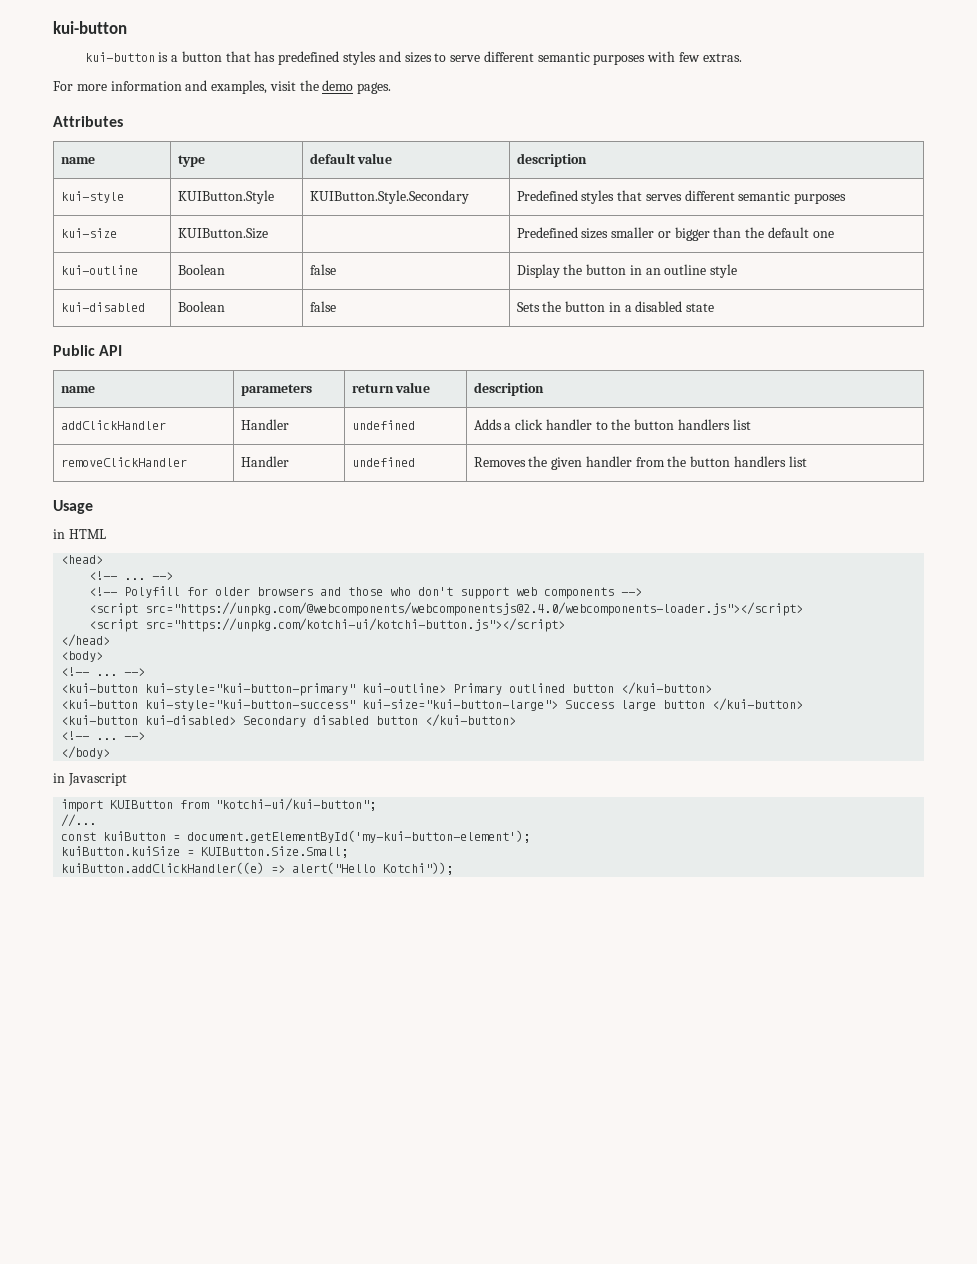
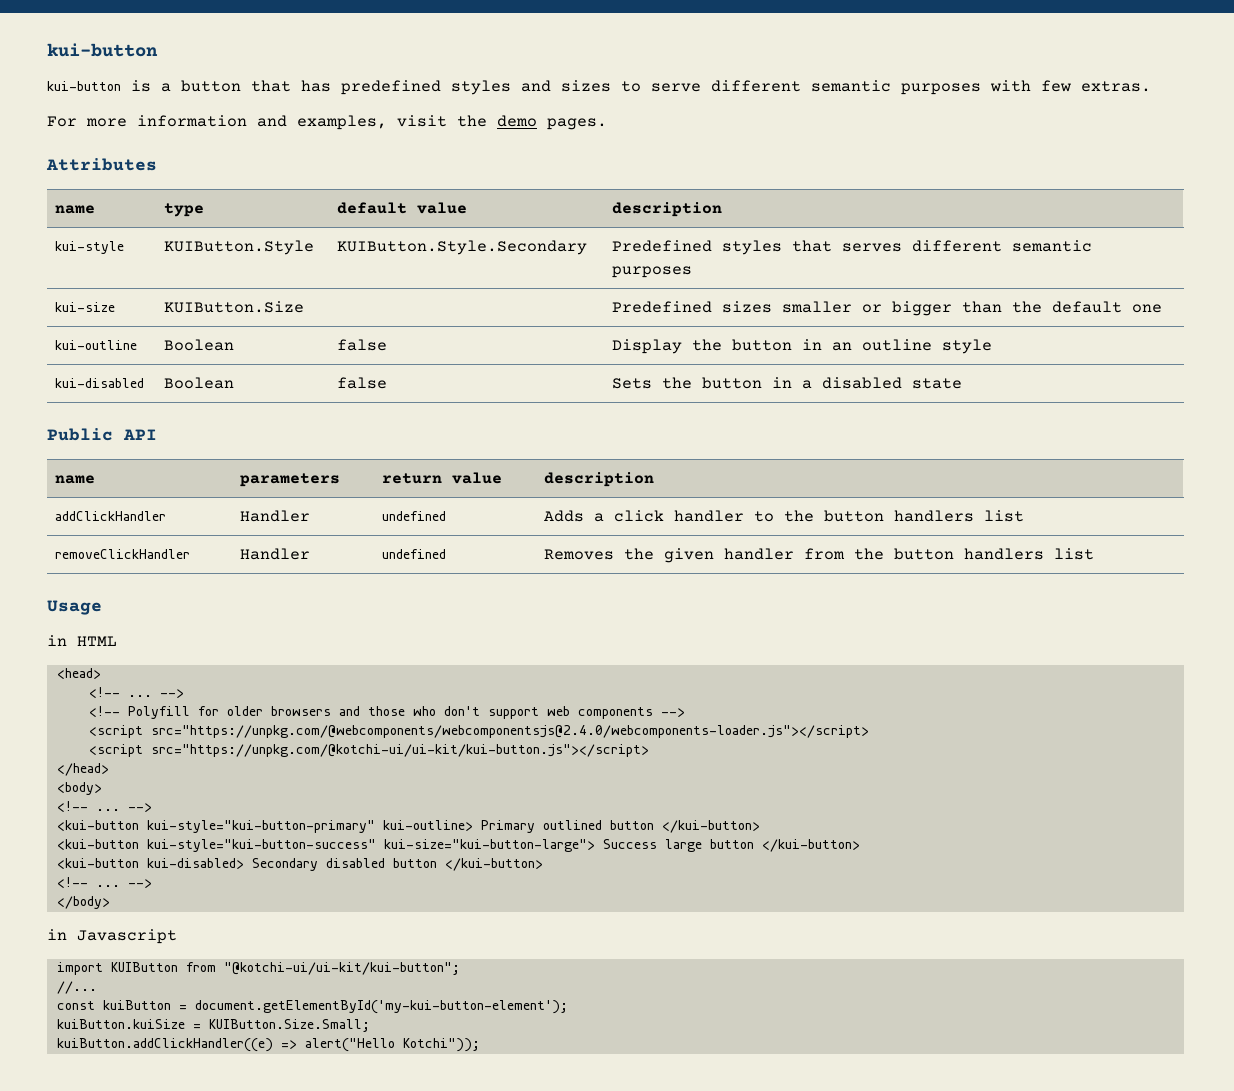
- <script src="https://unpkg.com/kotchi-ui/kotchi-button.js"></script>
+ <script src="https://unpkg.com/@kotchi-ui/ui-kit/kui-button.js"></script>
- import KUIButton from "kotchi-ui/kui-button";
+ import KUIButton from "@kotchi-ui/ui-kit/kui-button";

